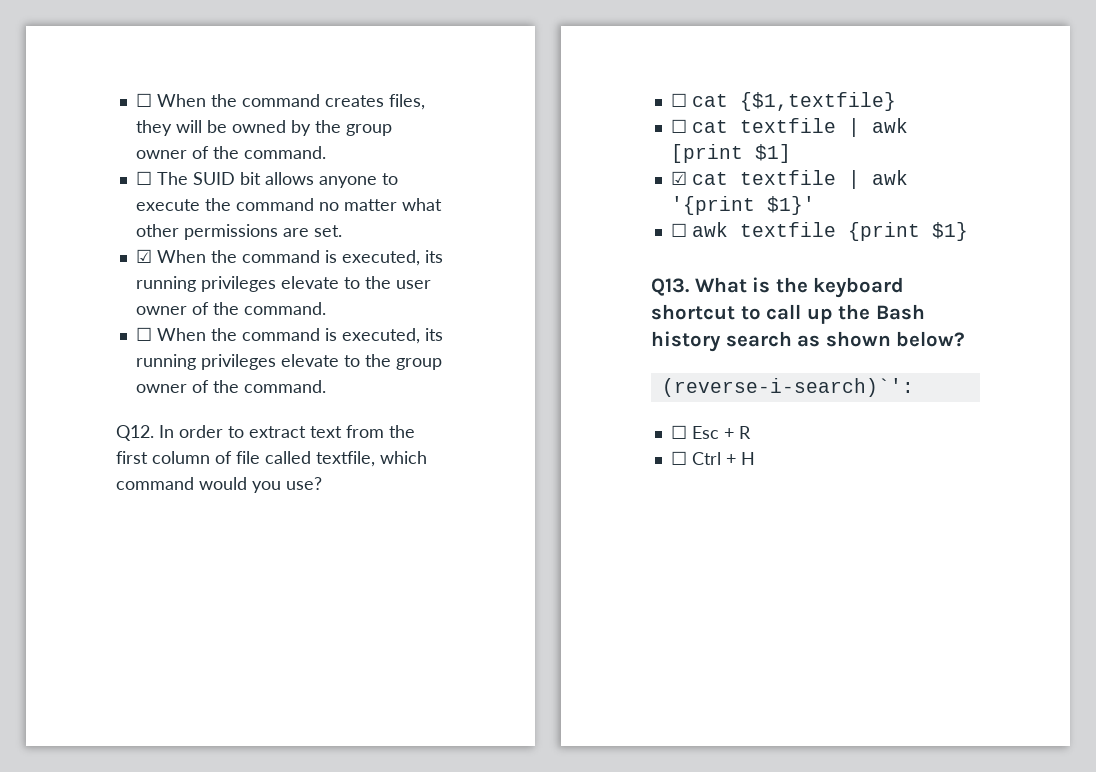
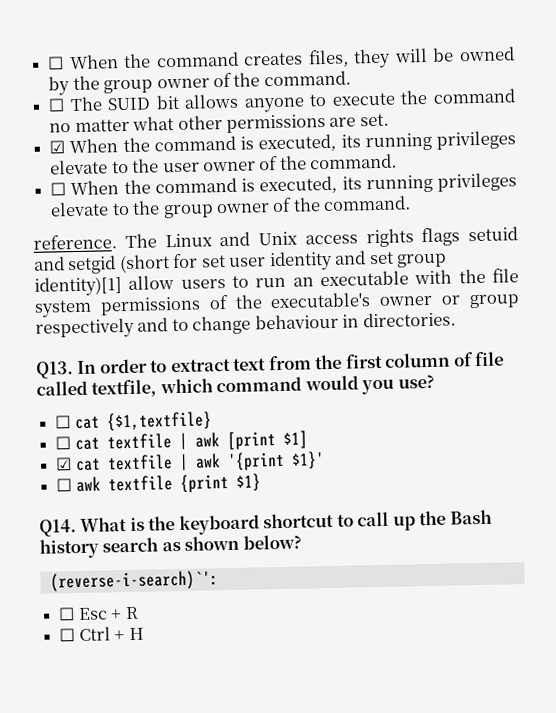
- Q12. In order to extract text from the first column of file called textfile, which command would you use?
+ reference. The Linux and Unix access rights flags setuid and setgid (short for set user identity and set group identity)[1] allow users to run an executable with the file system permissions of the executable's owner or group respectively and to change behaviour in directories.
+ Q13. In order to extract text from the first column of file called textfile, which command would you use?
- Q13. What is the keyboard shortcut to call up the Bash history search as shown below?
+ Q14. What is the keyboard shortcut to call up the Bash history search as shown below?

